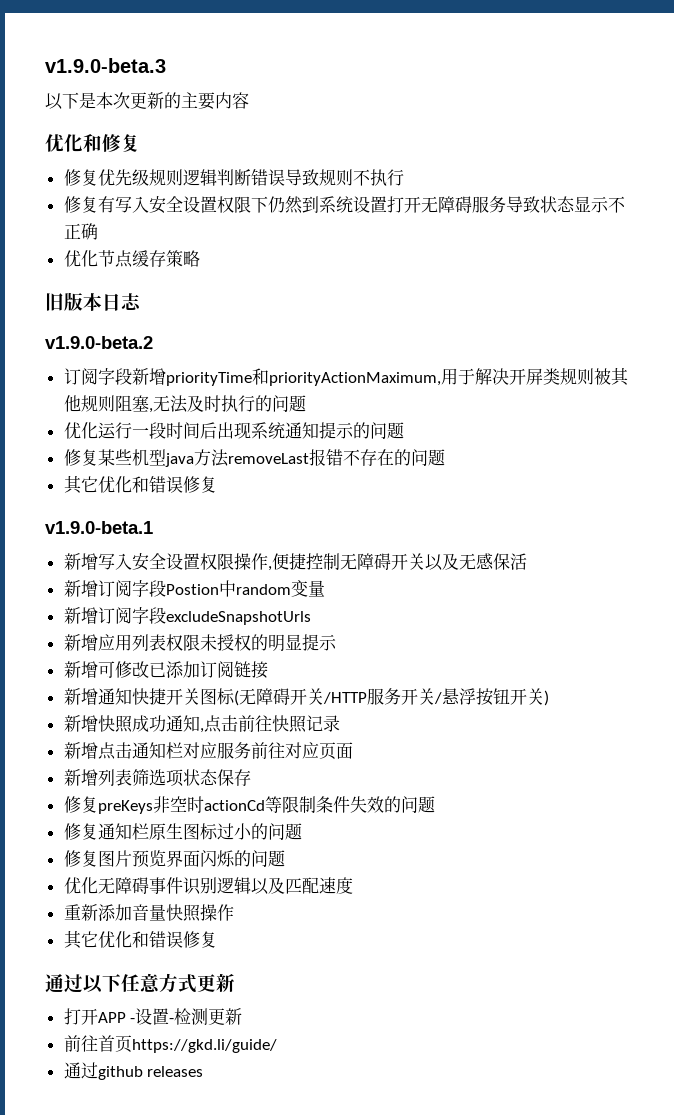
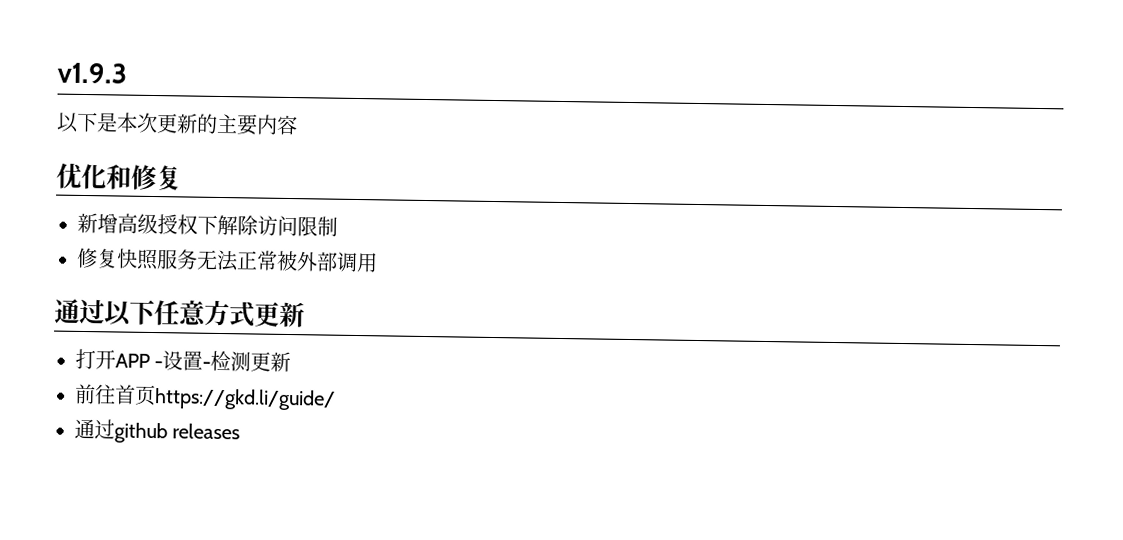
- v1.9.0-beta.3
+ v1.9.3
- 修复优先级规则逻辑判断错误导致规则不执行
- 修复有写入安全设置权限下仍然到系统设置打开无障碍服务导致状态显示不正确
- 优化节点缓存策略
- 旧版本日志
- v1.9.0-beta.2
- 订阅字段新增priorityTime和priorityActionMaximum,用于解决开屏类规则被其他规则阻塞,无法及时执行的问题
- 优化运行一段时间后出现系统通知提示的问题
- 修复某些机型java方法removeLast报错不存在的问题
- 其它优化和错误修复
- v1.9.0-beta.1
- 新增写入安全设置权限操作,便捷控制无障碍开关以及无感保活
- 新增订阅字段Postion中random变量
- 新增订阅字段excludeSnapshotUrls
- 新增应用列表权限未授权的明显提示
- 新增可修改已添加订阅链接
- 新增通知快捷开关图标(无障碍开关/HTTP服务开关/悬浮按钮开关)
- 新增快照成功通知,点击前往快照记录
- 新增点击通知栏对应服务前往对应页面
- 新增列表筛选项状态保存
- 修复preKeys非空时actionCd等限制条件失效的问题
- 修复通知栏原生图标过小的问题
- 修复图片预览界面闪烁的问题
- 优化无障碍事件识别逻辑以及匹配速度
- 重新添加音量快照操作
- 其它优化和错误修复
+ 新增高级授权下解除访问限制
+ 修复快照服务无法正常被外部调用

